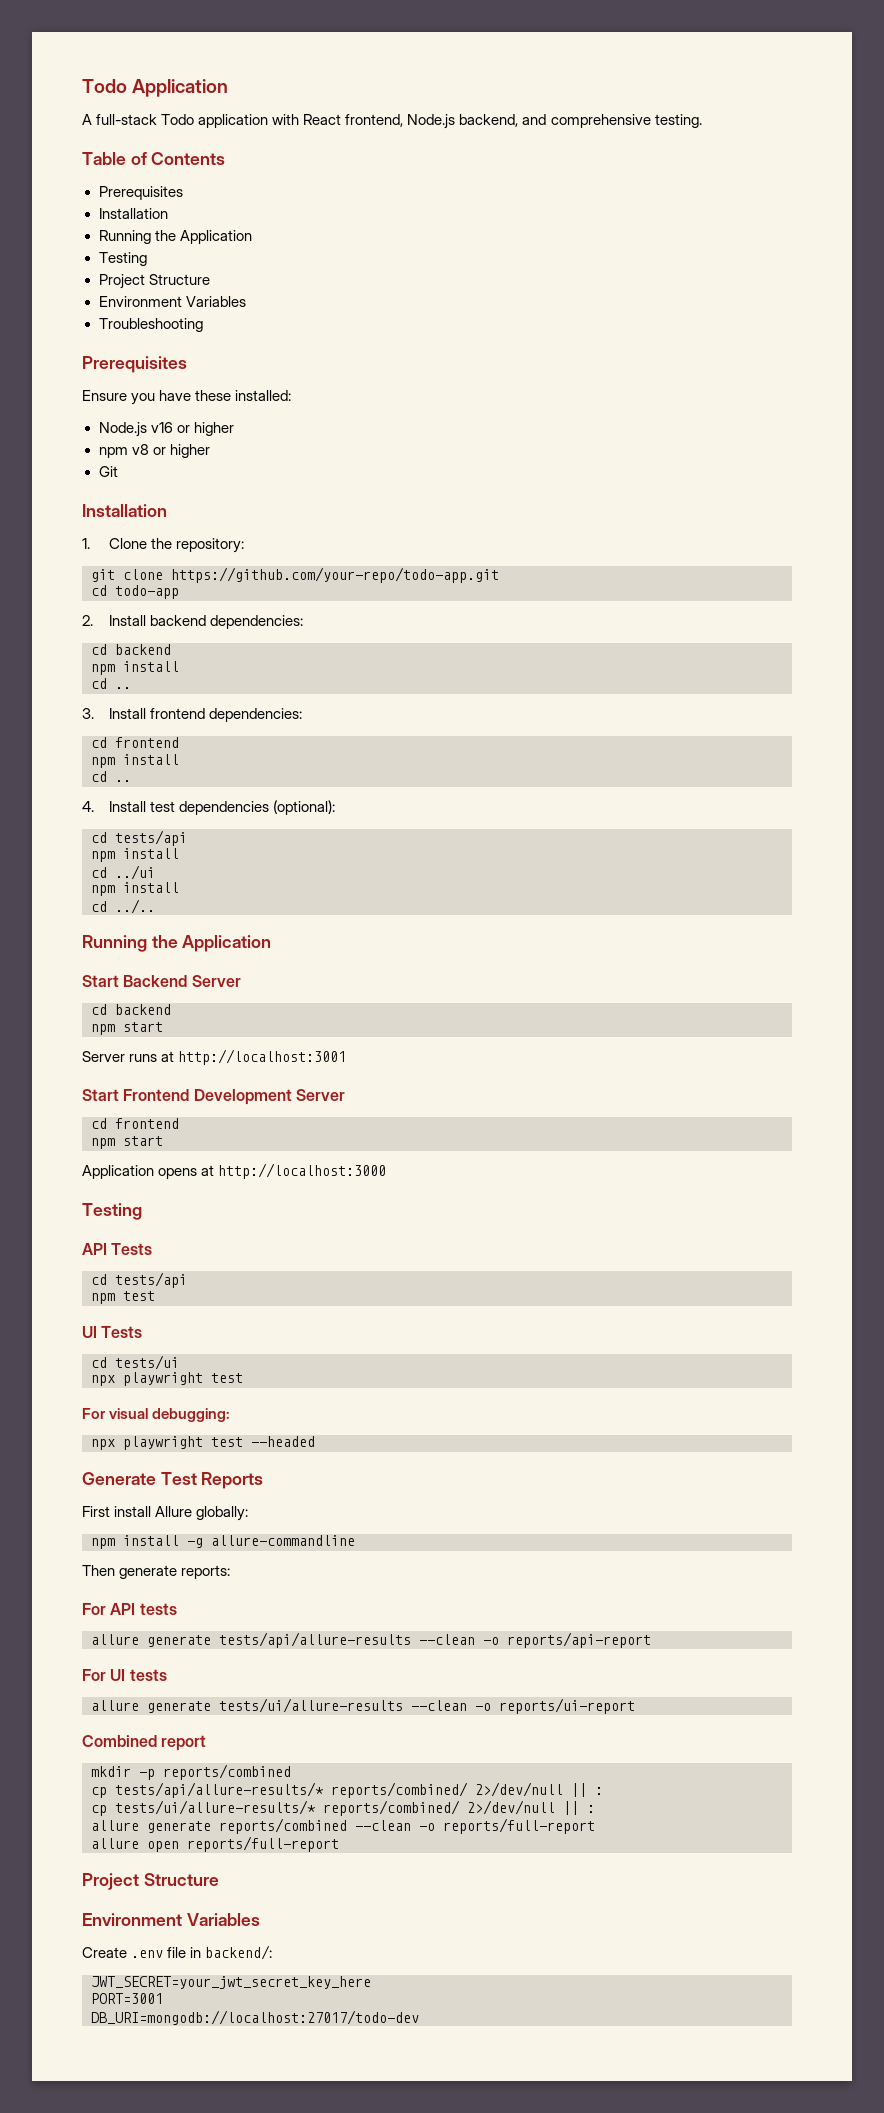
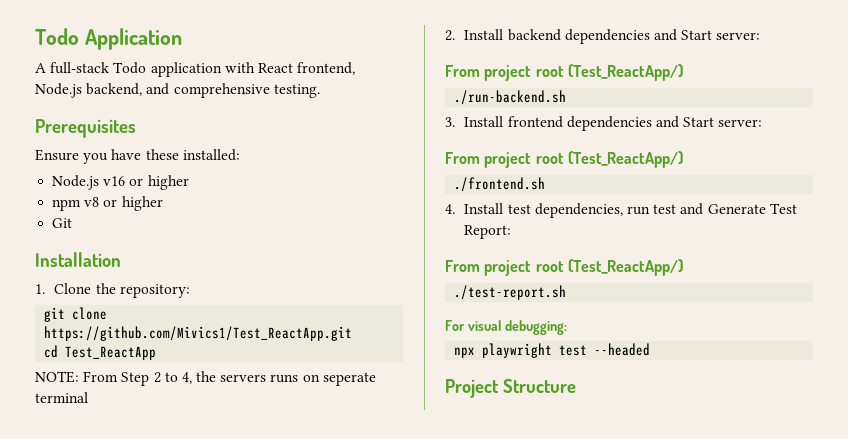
- Table of Contents
- Prerequisites
- Installation
- Running the Application
- Testing
- Project Structure
- Environment Variables
- Troubleshooting
- git clone https://github.com/your-repo/todo-app.git
- cd todo-app
- 2. Install backend dependencies:
- cd backend
- npm install
- cd ..
- 3. Install frontend dependencies:
- cd frontend
- npm install
- cd ..
- 4. Install test dependencies (optional):
- cd tests/api
- npm install
- cd ../ui
- npm install
- cd ../..
- Running the Application
- Start Backend Server
- cd backend
- npm start
- Server runs at http://localhost:3001
- Start Frontend Development Server
- cd frontend
- npm start
- Application opens at http://localhost:3000
- Testing
- API Tests
- cd tests/api
- npm test
- UI Tests
- cd tests/ui
- npx playwright test
+ git clone https://github.com/Mivics1/Test_ReactApp.git
+ cd Test_ReactApp
+ NOTE: From Step 2 to 4, the servers runs on seperate terminal
+ 2. Install backend dependencies and Start server:
+ From project root (Test_ReactApp/)
+ ./run-backend.sh
+ 3. Install frontend dependencies and Start server:
+ From project root (Test_ReactApp/)
+ ./frontend.sh
+ 4. Install test dependencies, run test and Generate Test Report:
+ From project root (Test_ReactApp/)
+ ./test-report.sh
- Generate Test Reports
- First install Allure globally:
- npm install -g allure-commandline
- Then generate reports:
- For API tests
- allure generate tests/api/allure-results --clean -o reports/api-report
- For UI tests
- allure generate tests/ui/allure-results --clean -o reports/ui-report
- Combined report
- mkdir -p reports/combined
- cp tests/api/allure-results/* reports/combined/ 2>/dev/null || :
- cp tests/ui/allure-results/* reports/combined/ 2>/dev/null || :
- allure generate reports/combined --clean -o reports/full-report
- allure open reports/full-report
  Project Structure
- Environment Variables
- Create .env file in backend/:
- JWT_SECRET=your_jwt_secret_key_here
- PORT=3001
- DB_URI=mongodb://localhost:27017/todo-dev

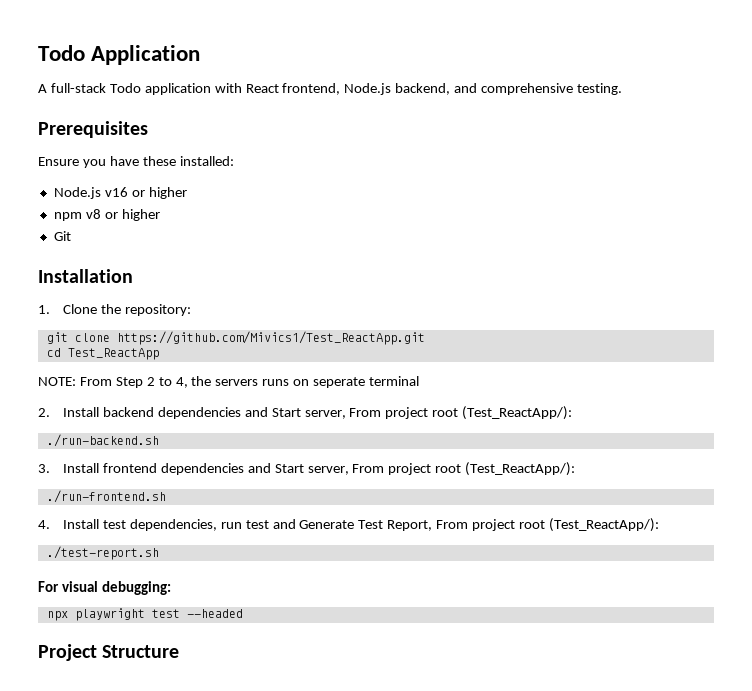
- 2. Install backend dependencies and Start server:
- From project root (Test_ReactApp/)
+ 2. Install backend dependencies and Start server, From project root (Test_ReactApp/):
- 3. Install frontend dependencies and Start server:
- From project root (Test_ReactApp/)
- ./frontend.sh
+ 3. Install frontend dependencies and Start server, From project root (Test_ReactApp/):
+ ./run-frontend.sh
- 4. Install test dependencies, run test and Generate Test Report:
- From project root (Test_ReactApp/)
+ 4. Install test dependencies, run test and Generate Test Report, From project root (Test_ReactApp/):

